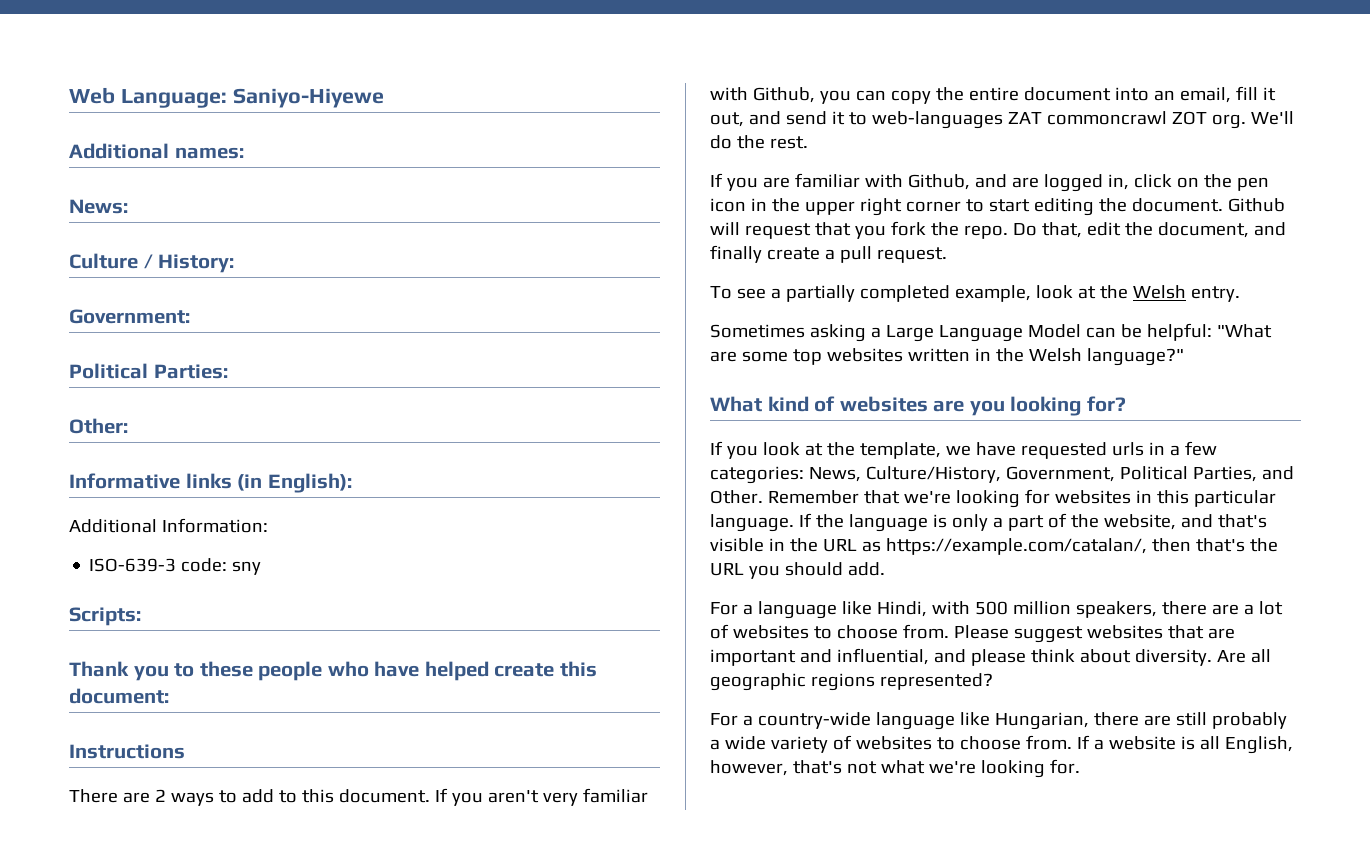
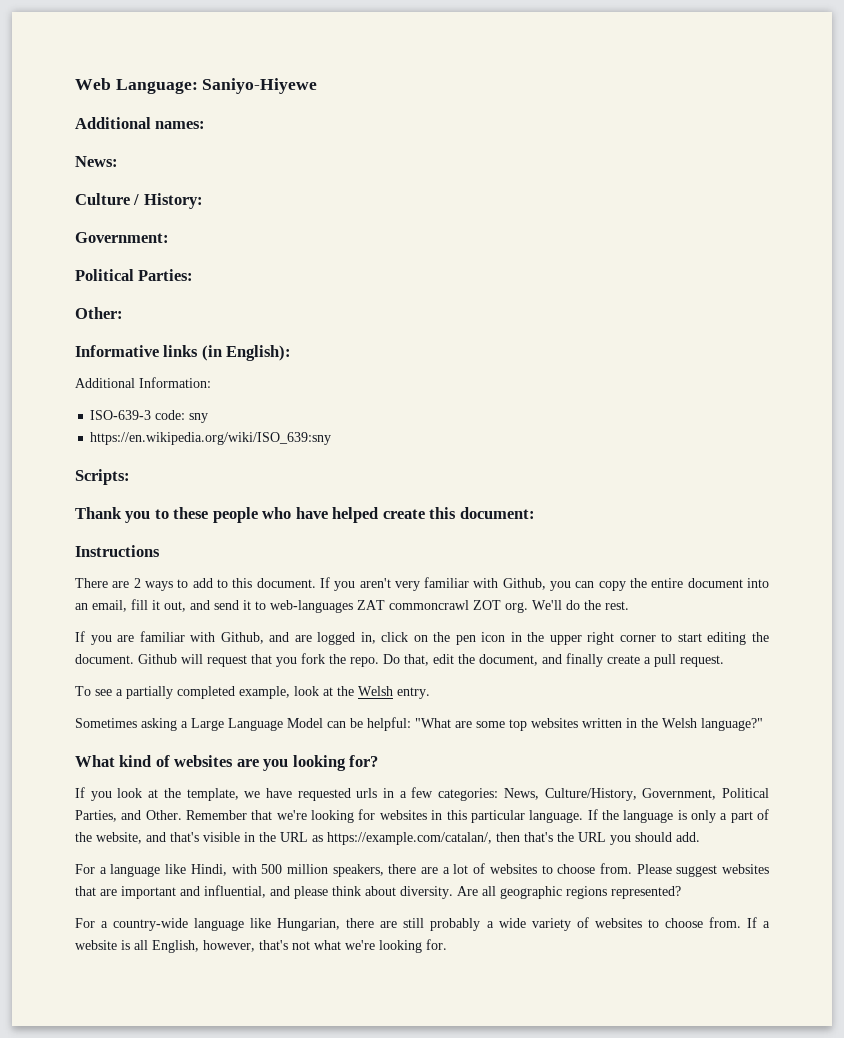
+ https://en.wikipedia.org/wiki/ISO_639:sny

